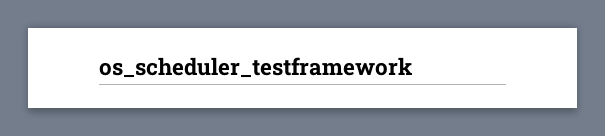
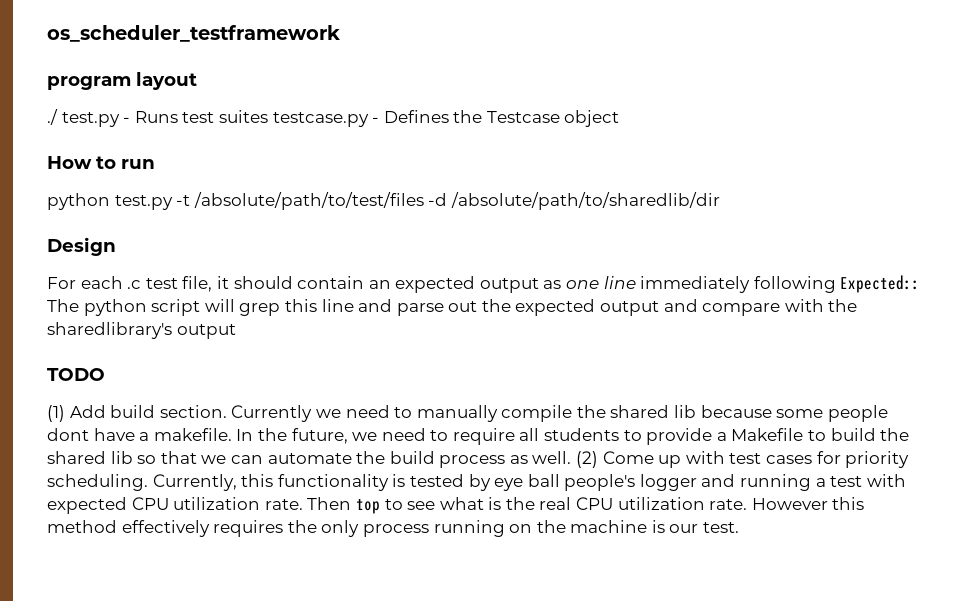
+ program layout
+ ./ test.py - Runs test suites testcase.py - Defines the Testcase object
+ How to run
+ python test.py -t /absolute/path/to/test/files -d /absolute/path/to/sharedlib/dir
+ Design
+ For each .c test file, it should contain an expected output as one line immediately following Expected:: The python script will grep this line and parse out the expected output and compare with the sharedlibrary's output
+ TODO
+ (1) Add build section. Currently we need to manually compile the shared lib because some people dont have a makefile. In the future, we need to require all students to provide a Makefile to build the shared lib so that we can automate the build process as well. (2) Come up with test cases for priority scheduling. Currently, this functionality is tested by eye ball people's logger and running a test with expected CPU utilization rate. Then top to see what is the real CPU utilization rate. However this method effectively requires the only process running on the machine is our test.

